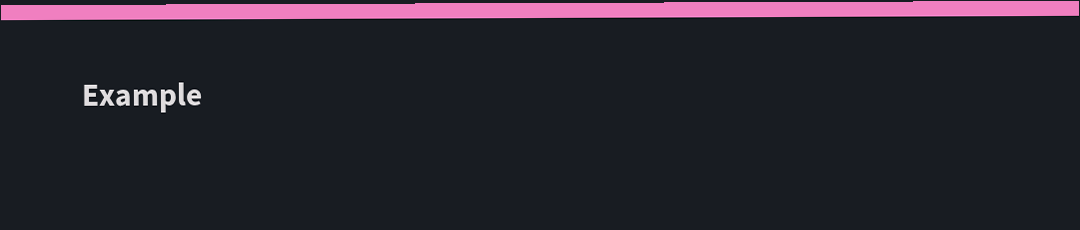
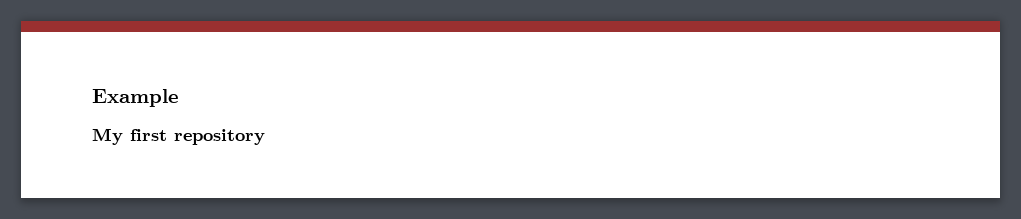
+ My first repository

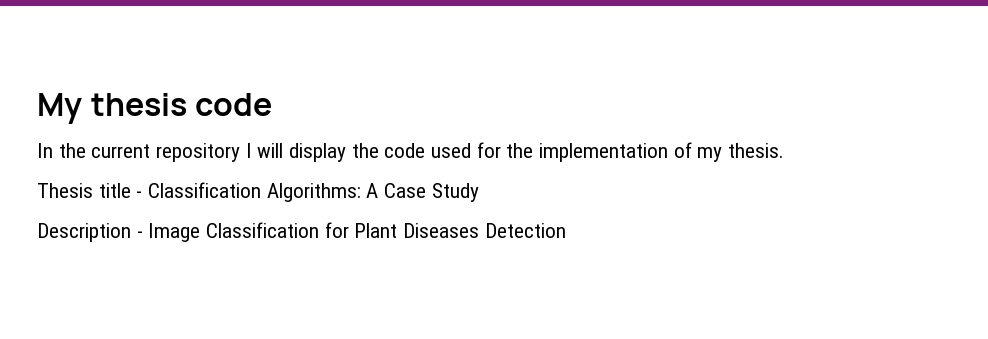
- Example
- My first repository
+ My thesis code
+ In the current repository I will display the code used for the implementation of my thesis.
+ Thesis title - Classification Algorithms: A Case Study
+ Description - Image Classification for Plant Diseases Detection

